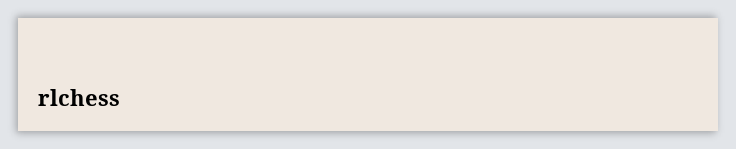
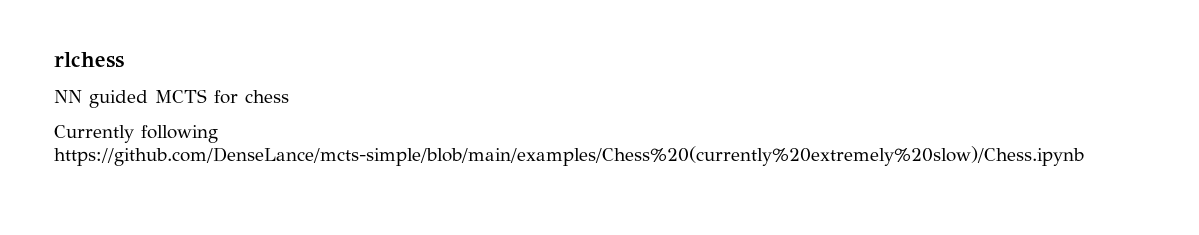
+ NN guided MCTS for chess
+ Currently following https://github.com/DenseLance/mcts-simple/blob/main/examples/Chess%20(currently%20extremely%20slow)/Chess.ipynb

